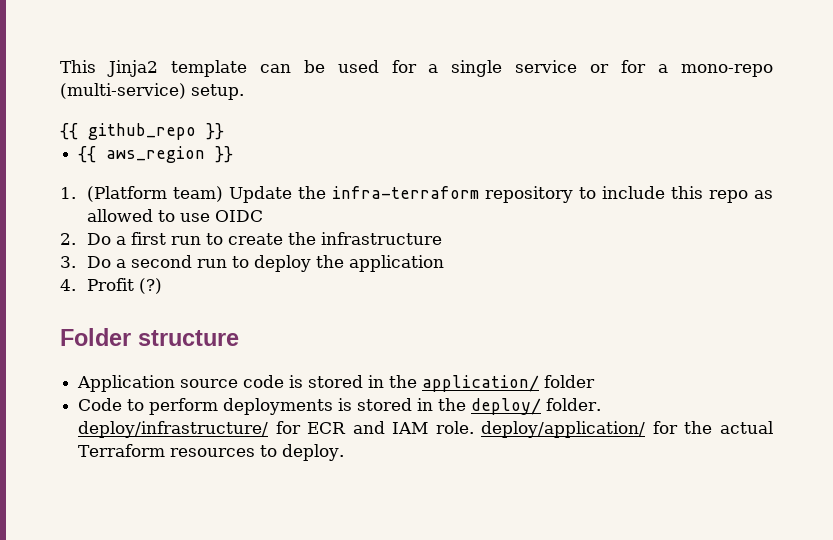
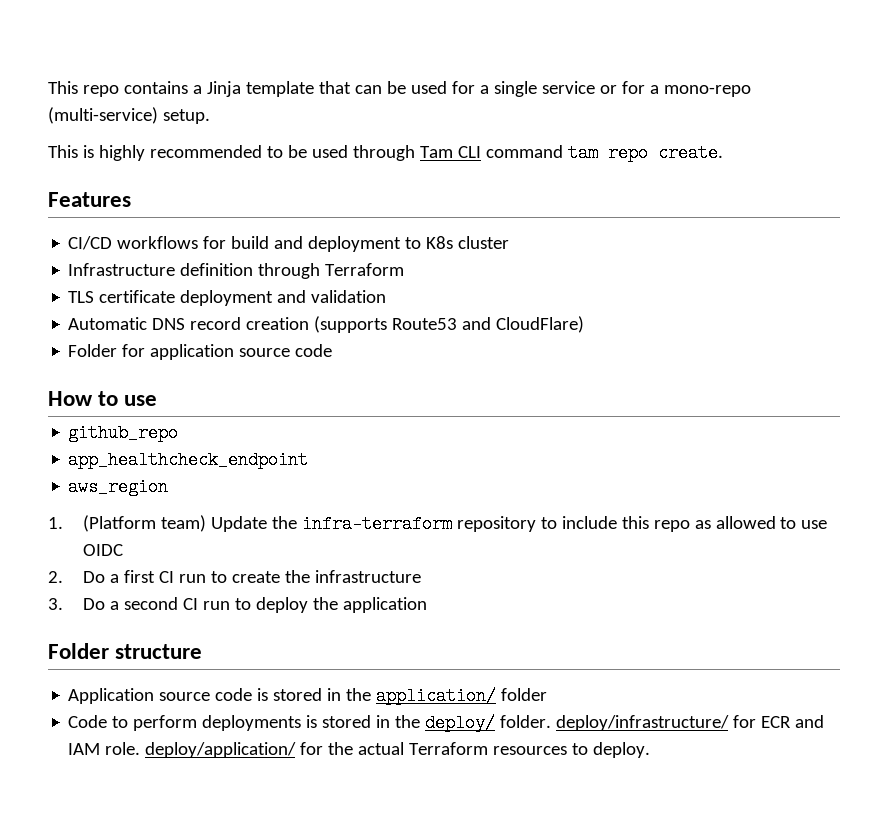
- This Jinja2 template can be used for a single service or for a mono-repo (multi-service) setup.
+ This repo contains a Jinja template that can be used for a single service or for a mono-repo (multi-service) setup.
- {{ github_repo }}
- {{ aws_region }}
+ This is highly recommended to be used through Tam CLI command tam repo create.
+ Features
+ CI/CD workflows for build and deployment to K8s cluster
+ Infrastructure definition through Terraform
+ TLS certificate deployment and validation
+ Automatic DNS record creation (supports Route53 and CloudFlare)
+ Folder for application source code
+ How to use
+ github_repo
+ app_healthcheck_endpoint
+ aws_region
- 2. Do a first run to create the infrastructure
+ 2. Do a first CI run to create the infrastructure
- 3. Do a second run to deploy the application
+ 3. Do a second CI run to deploy the application
- 4. Profit (?)

